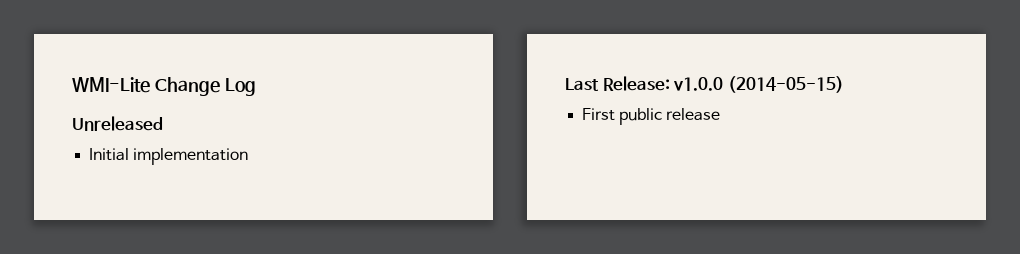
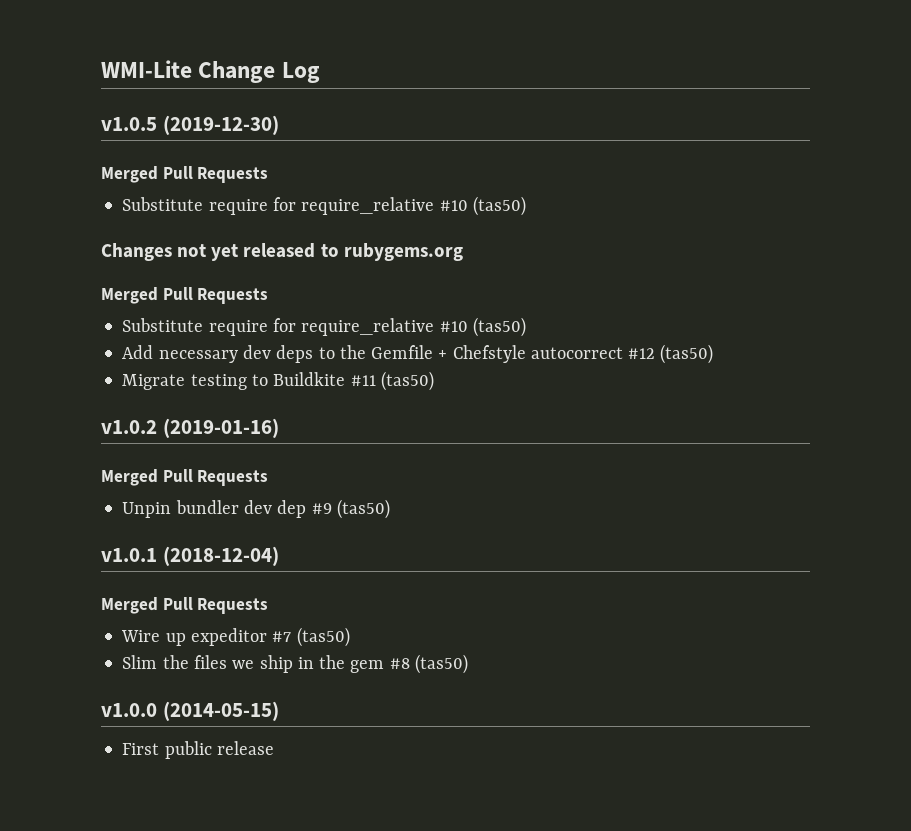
- Unreleased
- Initial implementation
- Last Release: v1.0.0 (2014-05-15)
+ v1.0.5 (2019-12-30)
+ Merged Pull Requests
+ Substitute require for require_relative #10 (tas50)
+ Changes not yet released to rubygems.org
+ Merged Pull Requests
+ Substitute require for require_relative #10 (tas50)
+ Add necessary dev deps to the Gemfile + Chefstyle autocorrect #12 (tas50)
+ Migrate testing to Buildkite #11 (tas50)
+ v1.0.2 (2019-01-16)
+ Merged Pull Requests
+ Unpin bundler dev dep #9 (tas50)
+ v1.0.1 (2018-12-04)
+ Merged Pull Requests
+ Wire up expeditor #7 (tas50)
+ Slim the files we ship in the gem #8 (tas50)
+ v1.0.0 (2014-05-15)

